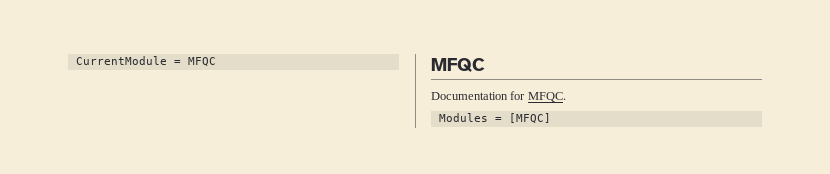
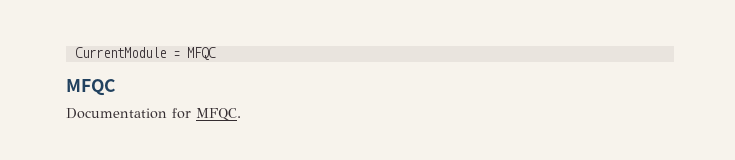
- Modules = [MFQC]

